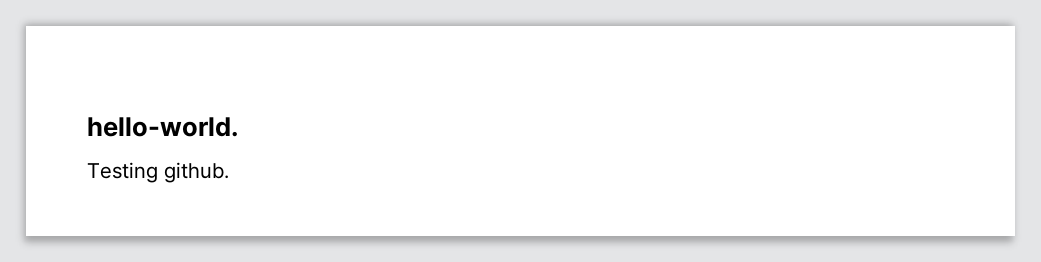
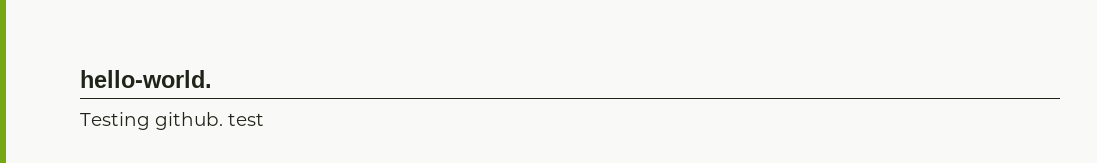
- Testing github.
+ Testing github. test

